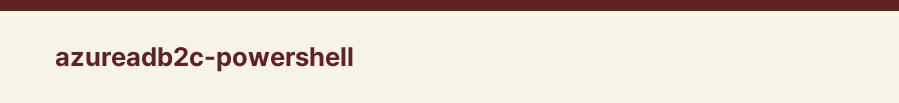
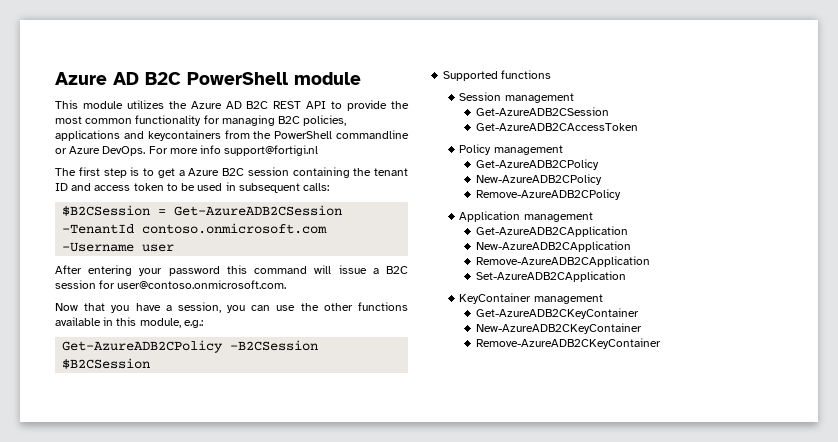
- azureadb2c-powershell
+ Azure AD B2C PowerShell module
+ This module utilizes the Azure AD B2C REST API to provide the most common functionality for managing B2C policies, applications and keycontainers from the PowerShell commandline or Azure DevOps. For more info support@fortigi.nl
+ The first step is to get a Azure B2C session containing the tenant ID and access token to be used in subsequent calls:
+ $B2CSession = Get-AzureADB2CSession -TenantId contoso.onmicrosoft.com -Username user
+ After entering your password this command will issue a B2C session for user@contoso.onmicrosoft.com.
+ Now that you have a session, you can use the other functions available in this module, e.g.:
+ Get-AzureADB2CPolicy -B2CSession $B2CSession
+ Supported functions
+ Session management
+ Get-AzureADB2CSession
+ Get-AzureADB2CAccessToken
+ Policy management
+ Get-AzureADB2CPolicy
+ New-AzureADB2CPolicy
+ Remove-AzureADB2CPolicy
+ Application management
+ Get-AzureADB2CApplication
+ New-AzureADB2CApplication
+ Remove-AzureADB2CApplication
+ Set-AzureADB2CApplication
+ KeyContainer management
+ Get-AzureADB2CKeyContainer
+ New-AzureADB2CKeyContainer
+ Remove-AzureADB2CKeyContainer

